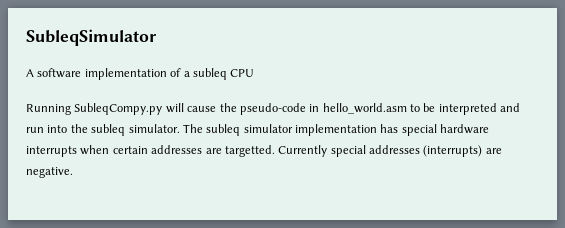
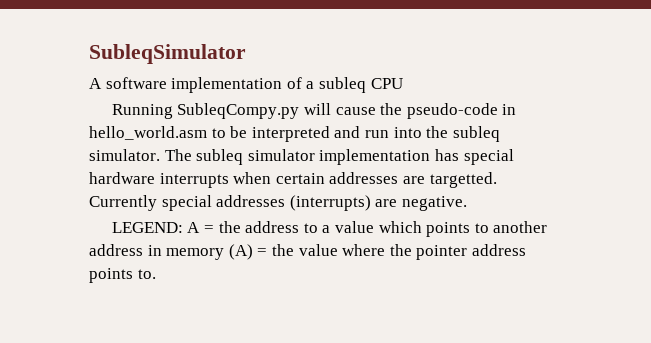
+ LEGEND: A = the address to a value which points to another address in memory (A) = the value where the pointer address points to.

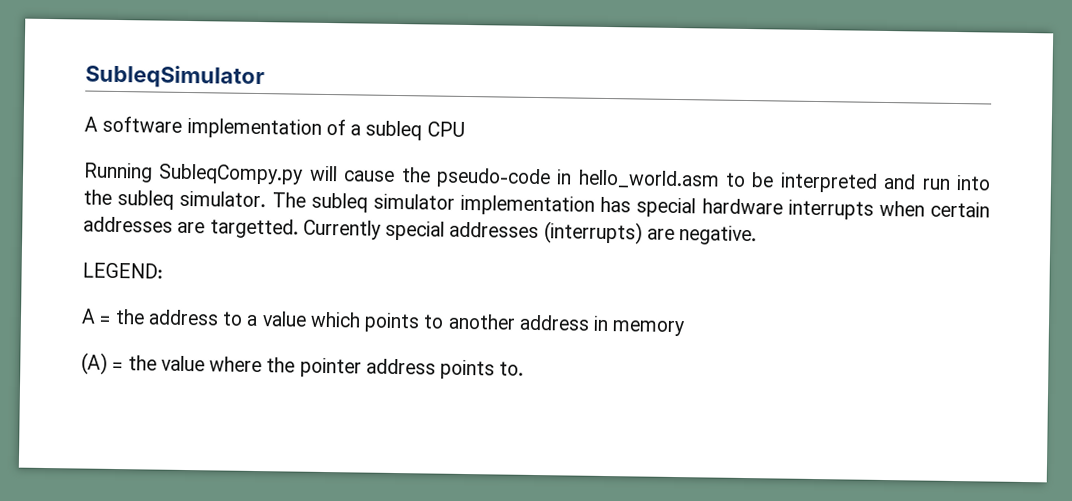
- LEGEND: A = the address to a value which points to another address in memory (A) = the value where the pointer address points to.
+ LEGEND:
+ A = the address to a value which points to another address in memory
+ (A) = the value where the pointer address points to.

